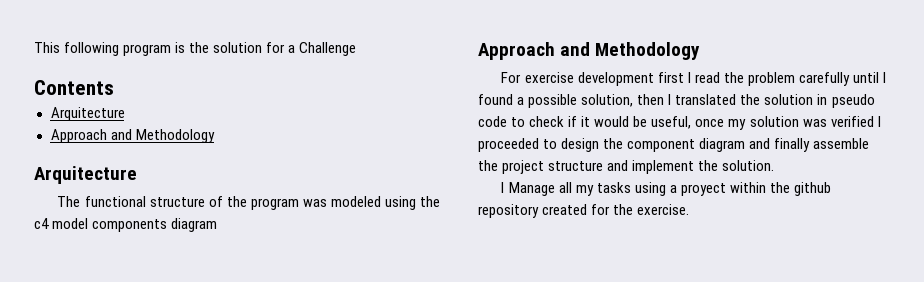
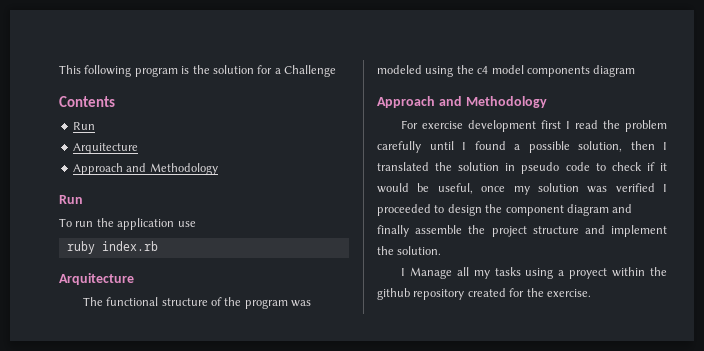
  Contents
+ Run
  Arquitecture
  Approach and Methodology
+ Run
+ To run the application use
+ ruby index.rb

